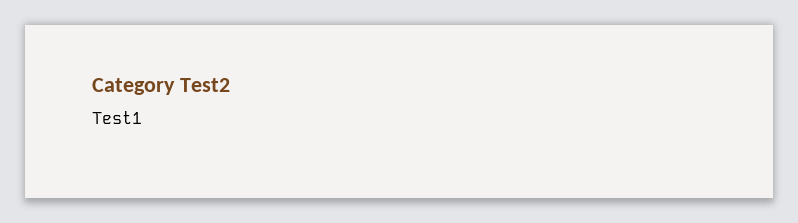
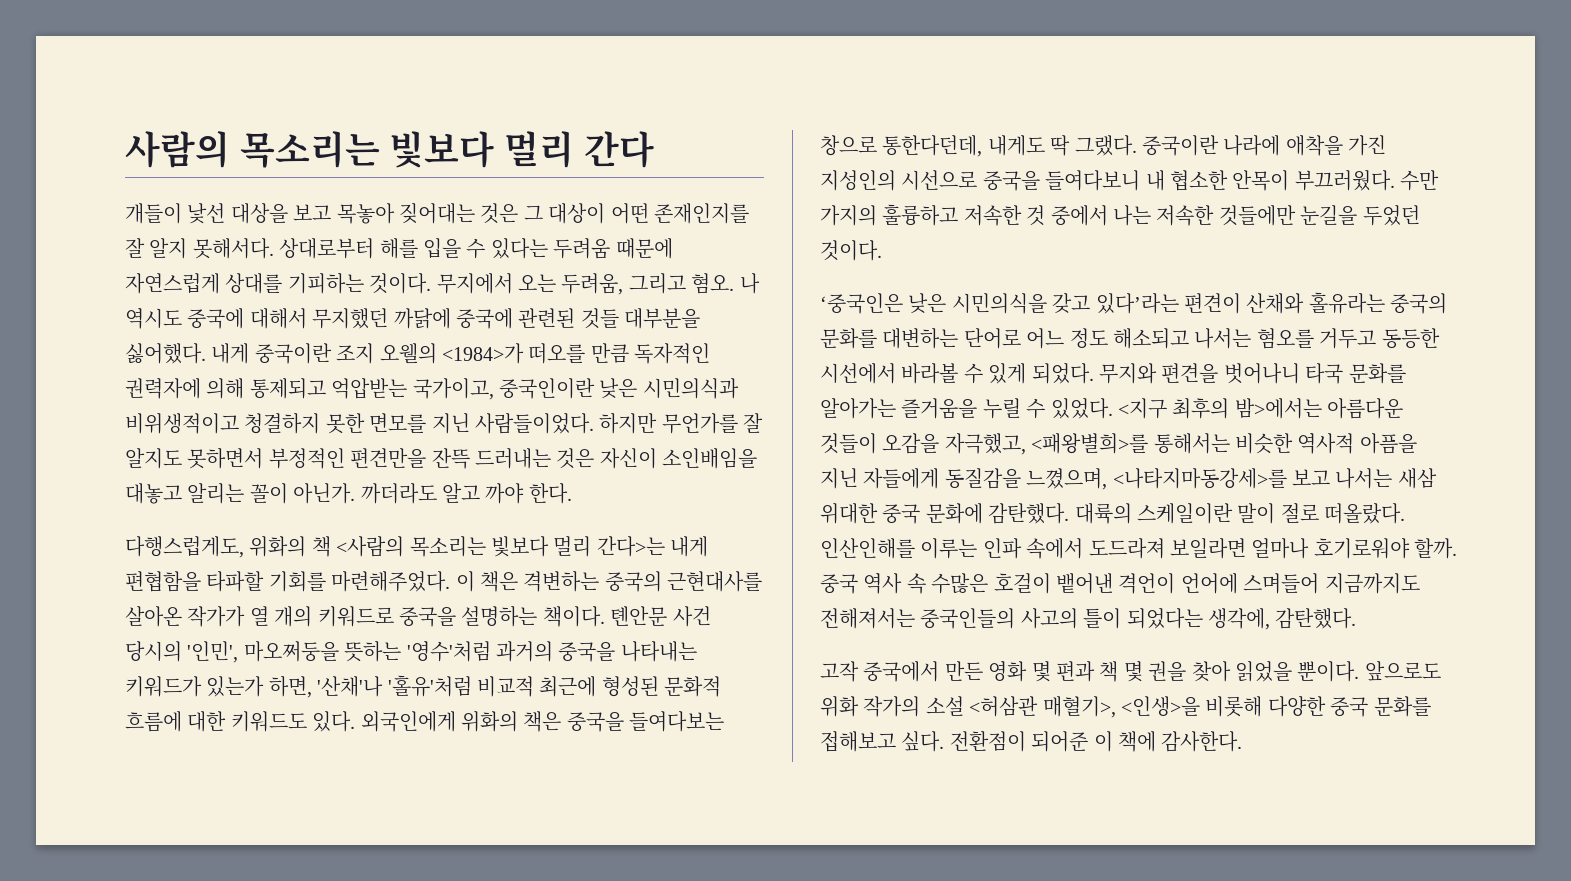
- Category Test2
- Test1
+ 사람의 목소리는 빛보다 멀리 간다
+ 개들이 낯선 대상을 보고 목놓아 짖어대는 것은 그 대상이 어떤 존재인지를 잘 알지 못해서다. 상대로부터 해를 입을 수 있다는 두려움 때문에 자연스럽게 상대를 기피하는 것이다. 무지에서 오는 두려움, 그리고 혐오. 나 역시도 중국에 대해서 무지했던 까닭에 중국에 관련된 것들 대부분을 싫어했다. 내게 중국이란 조지 오웰의 <1984>가 떠오를 만큼 독자적인 권력자에 의해 통제되고 억압받는 국가이고, 중국인이란 낮은 시민의식과 비위생적이고 청결하지 못한 면모를 지닌 사람들이었다. 하지만 무언가를 잘 알지도 못하면서 부정적인 편견만을 잔뜩 드러내는 것은 자신이 소인배임을 대놓고 알리는 꼴이 아닌가. 까더라도 알고 까야 한다.
+ 다행스럽게도, 위화의 책 <사람의 목소리는 빛보다 멀리 간다>는 내게 편협함을 타파할 기회를 마련해주었다. 이 책은 격변하는 중국의 근현대사를 살아온 작가가 열 개의 키워드로 중국을 설명하는 책이다. 톈안문 사건 당시의 '인민', 마오쩌둥을 뜻하는 '영수'처럼 과거의 중국을 나타내는 키워드가 있는가 하면, '산채'나 '홀유'처럼 비교적 최근에 형성된 문화적 흐름에 대한 키워드도 있다. 외국인에게 위화의 책은 중국을 들여다보는 창으로 통한다던데, 내게도 딱 그랬다. 중국이란 나라에 애착을 가진 지성인의 시선으로 중국을 들여다보니 내 협소한 안목이 부끄러웠다. 수만 가지의 훌륭하고 저속한 것 중에서 나는 저속한 것들에만 눈길을 두었던 것이다.
+ ‘중국인은 낮은 시민의식을 갖고 있다’라는 편견이 산채와 홀유라는 중국의 문화를 대변하는 단어로 어느 정도 해소되고 나서는 혐오를 거두고 동등한 시선에서 바라볼 수 있게 되었다. 무지와 편견을 벗어나니 타국 문화를 알아가는 즐거움을 누릴 수 있었다. <지구 최후의 밤>에서는 아름다운 것들이 오감을 자극했고, <패왕별희>를 통해서는 비슷한 역사적 아픔을 지닌 자들에게 동질감을 느꼈으며, <나타지마동강세>를 보고 나서는 새삼 위대한 중국 문화에 감탄했다. 대륙의 스케일이란 말이 절로 떠올랐다. 인산인해를 이루는 인파 속에서 도드라져 보일라면 얼마나 호기로워야 할까. 중국 역사 속 수많은 호걸이 뱉어낸 격언이 언어에 스며들어 지금까지도 전해져서는 중국인들의 사고의 틀이 되었다는 생각에, 감탄했다.
+ 고작 중국에서 만든 영화 몇 편과 책 몇 권을 찾아 읽었을 뿐이다. 앞으로도 위화 작가의 소설 <허삼관 매혈기>, <인생>을 비롯해 다양한 중국 문화를 접해보고 싶다. 전환점이 되어준 이 책에 감사한다.

